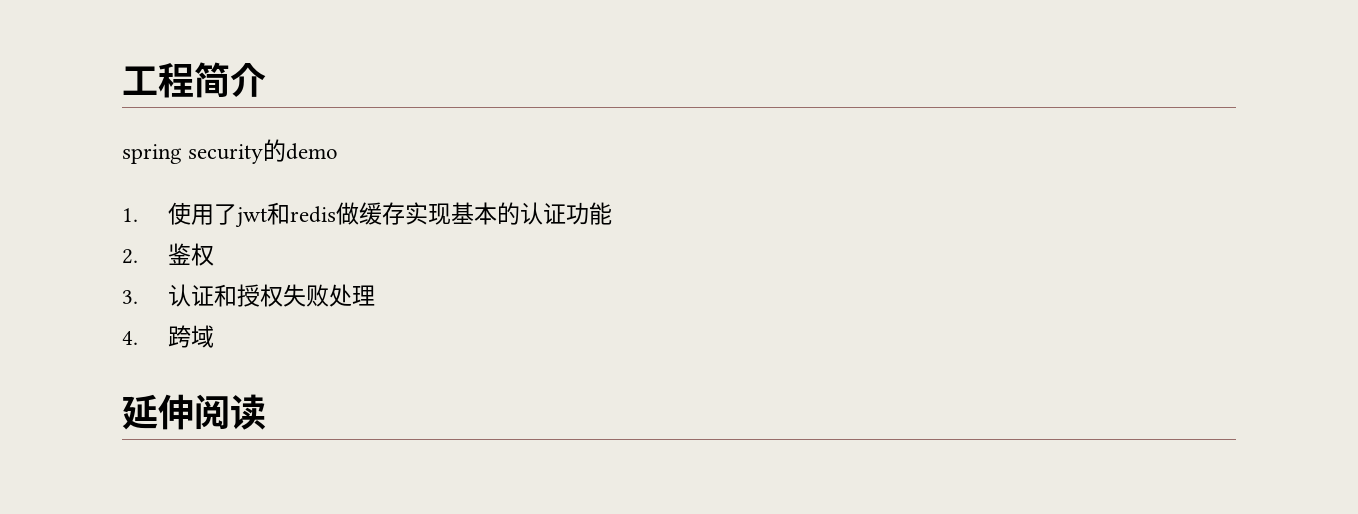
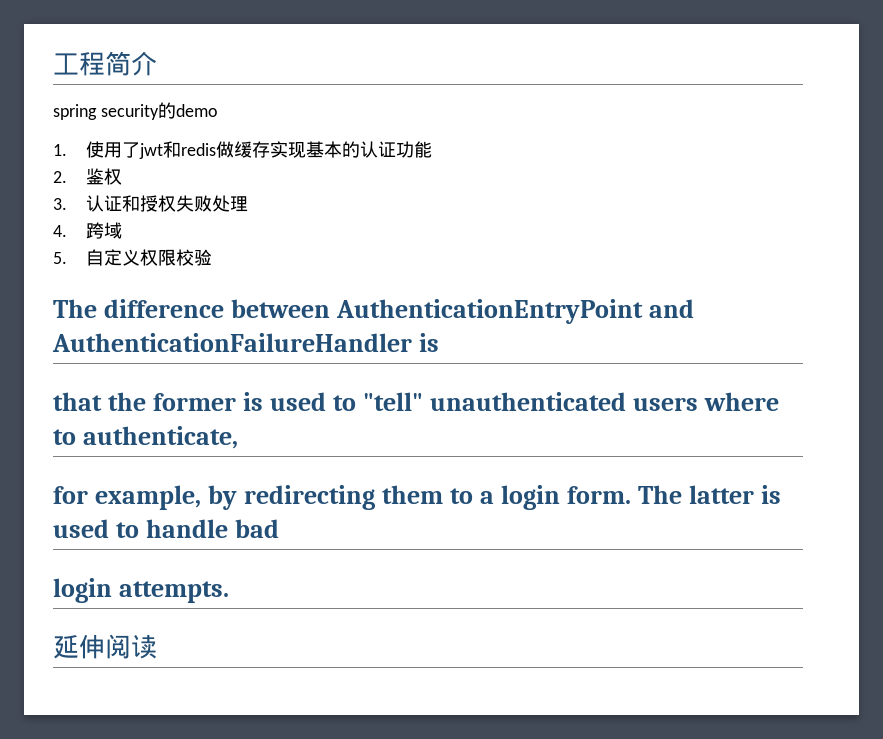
+ 5.自定义权限校验
+ The difference between AuthenticationEntryPoint and AuthenticationFailureHandler is
+ that the former is used to "tell" unauthenticated users where to authenticate,
+ for example, by redirecting them to a login form. The latter is used to handle bad
+ login attempts.

